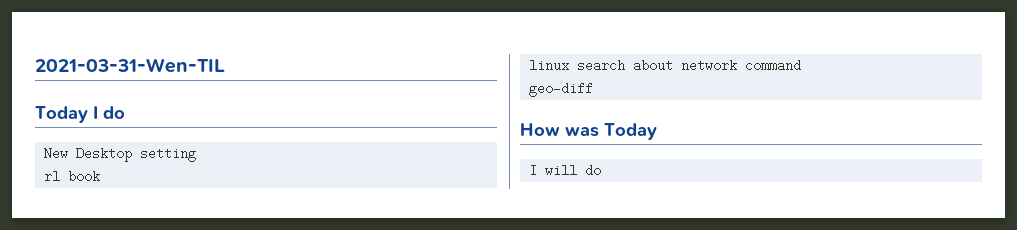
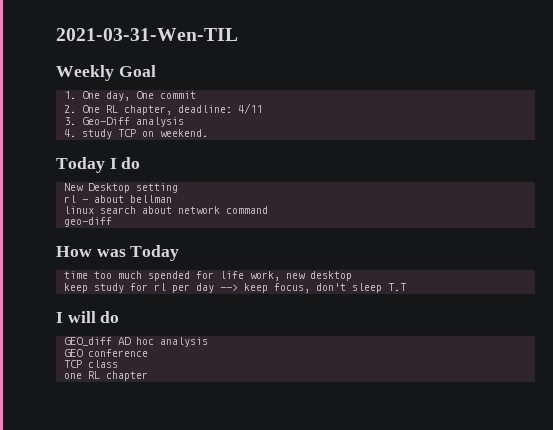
+ Weekly Goal
+ 1. One day, One commit
+ 2. One RL chapter, deadline: 4/11
+ 3. Geo-Diff analysis
+ 4. study TCP on weekend.
- rl book
+ rl - about bellman
+ time too much spended for life work, new desktop
+ keep study for rl per day --> keep focus, don't sleep T.T
  I will do
+ GEO_diff AD hoc analysis
+ GEO conference
+ TCP class
+ one RL chapter

